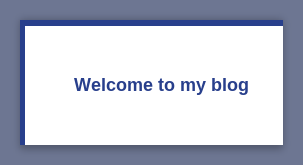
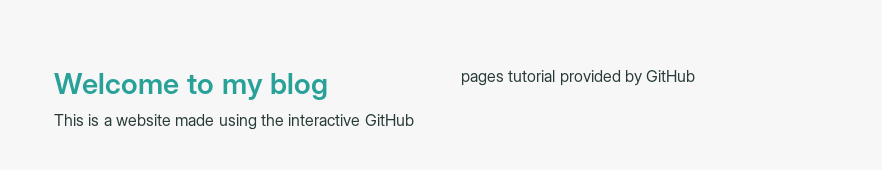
+ This is a website made using the interactive GitHub pages tutorial provided by GitHub

